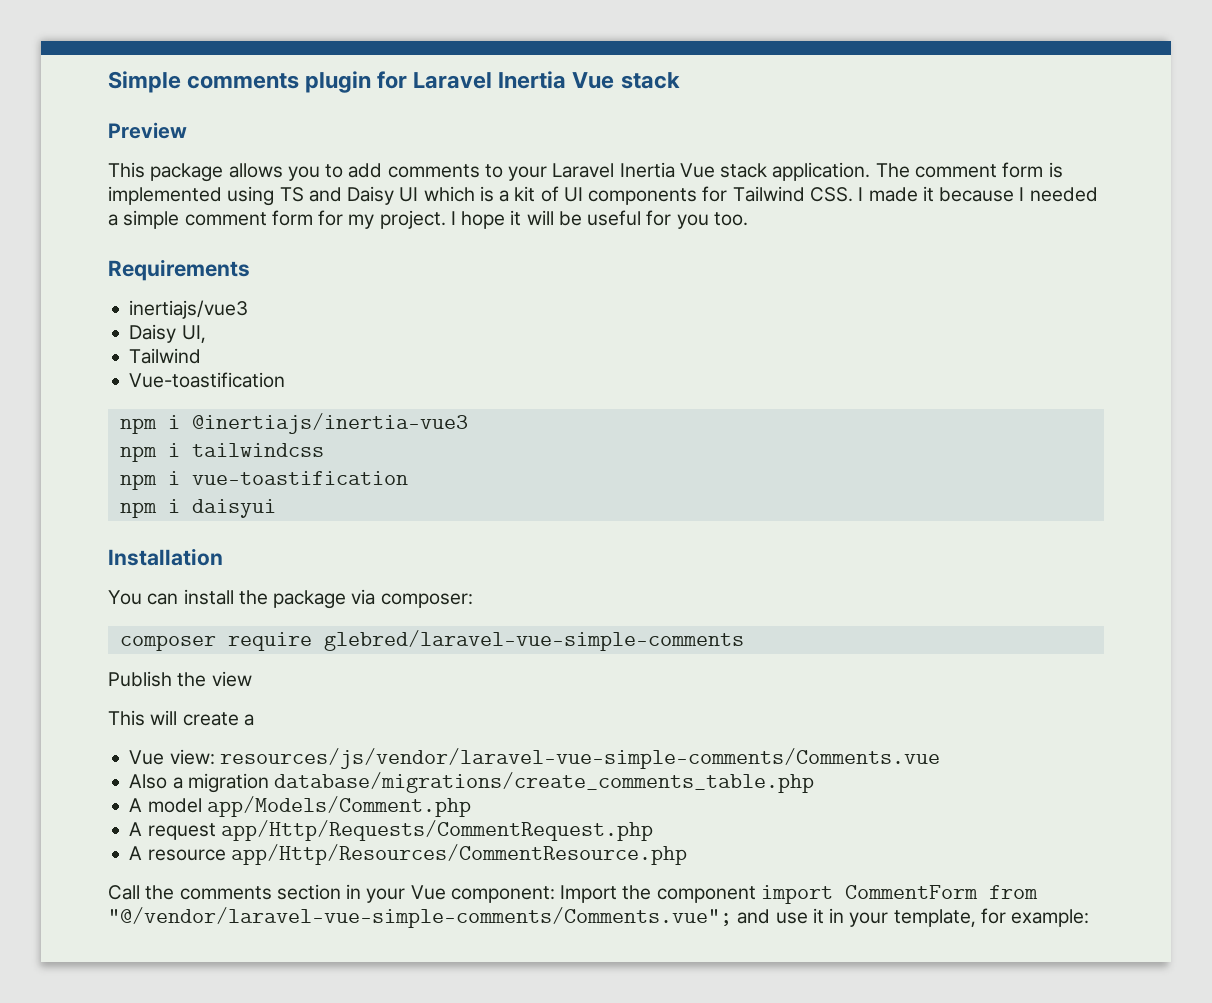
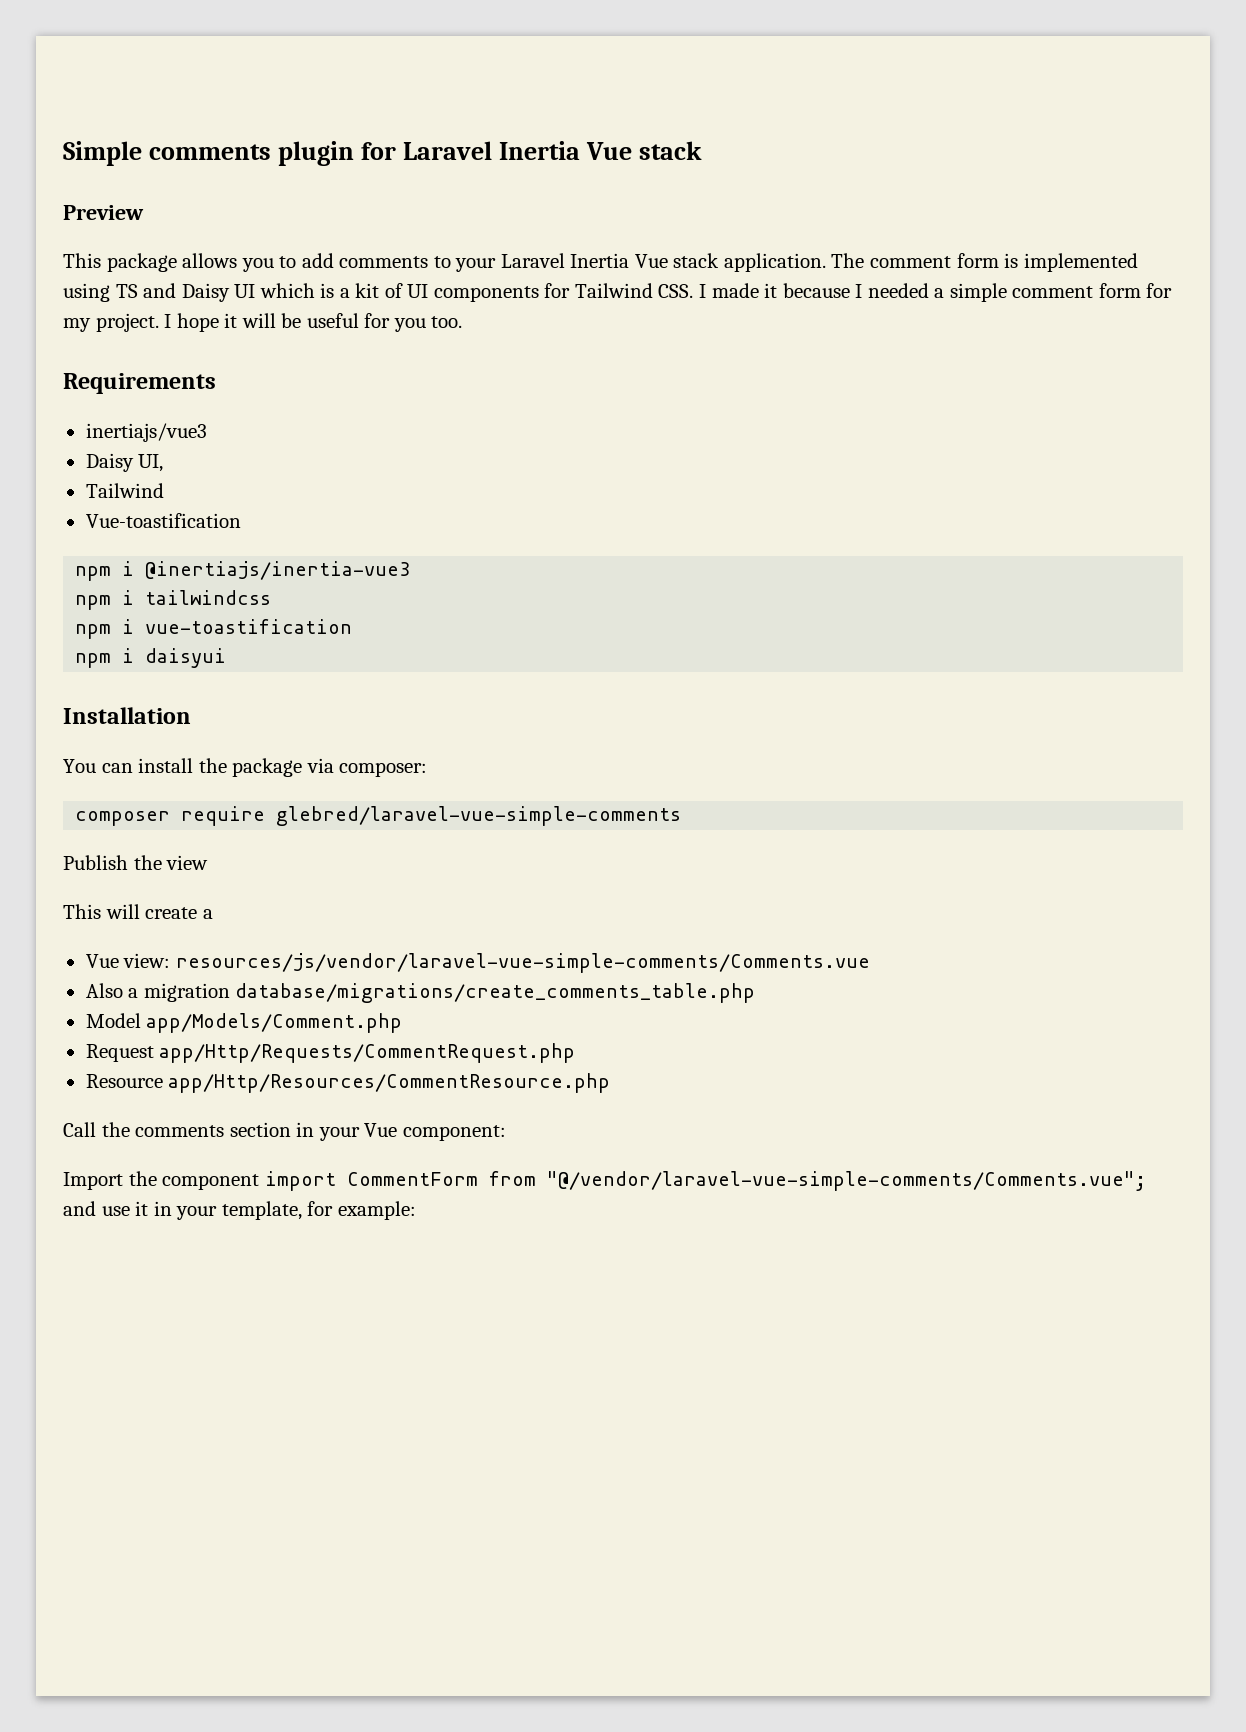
- A model app/Models/Comment.php
+ Model app/Models/Comment.php
- A request app/Http/Requests/CommentRequest.php
+ Request app/Http/Requests/CommentRequest.php
- A resource app/Http/Resources/CommentResource.php
+ Resource app/Http/Resources/CommentResource.php
- Call the comments section in your Vue component: Import the component import CommentForm from "@/vendor/laravel-vue-simple-comments/Comments.vue"; and use it in your template, for example:
+ Call the comments section in your Vue component:
+ Import the component import CommentForm from "@/vendor/laravel-vue-simple-comments/Comments.vue"; and use it in your template, for example:

